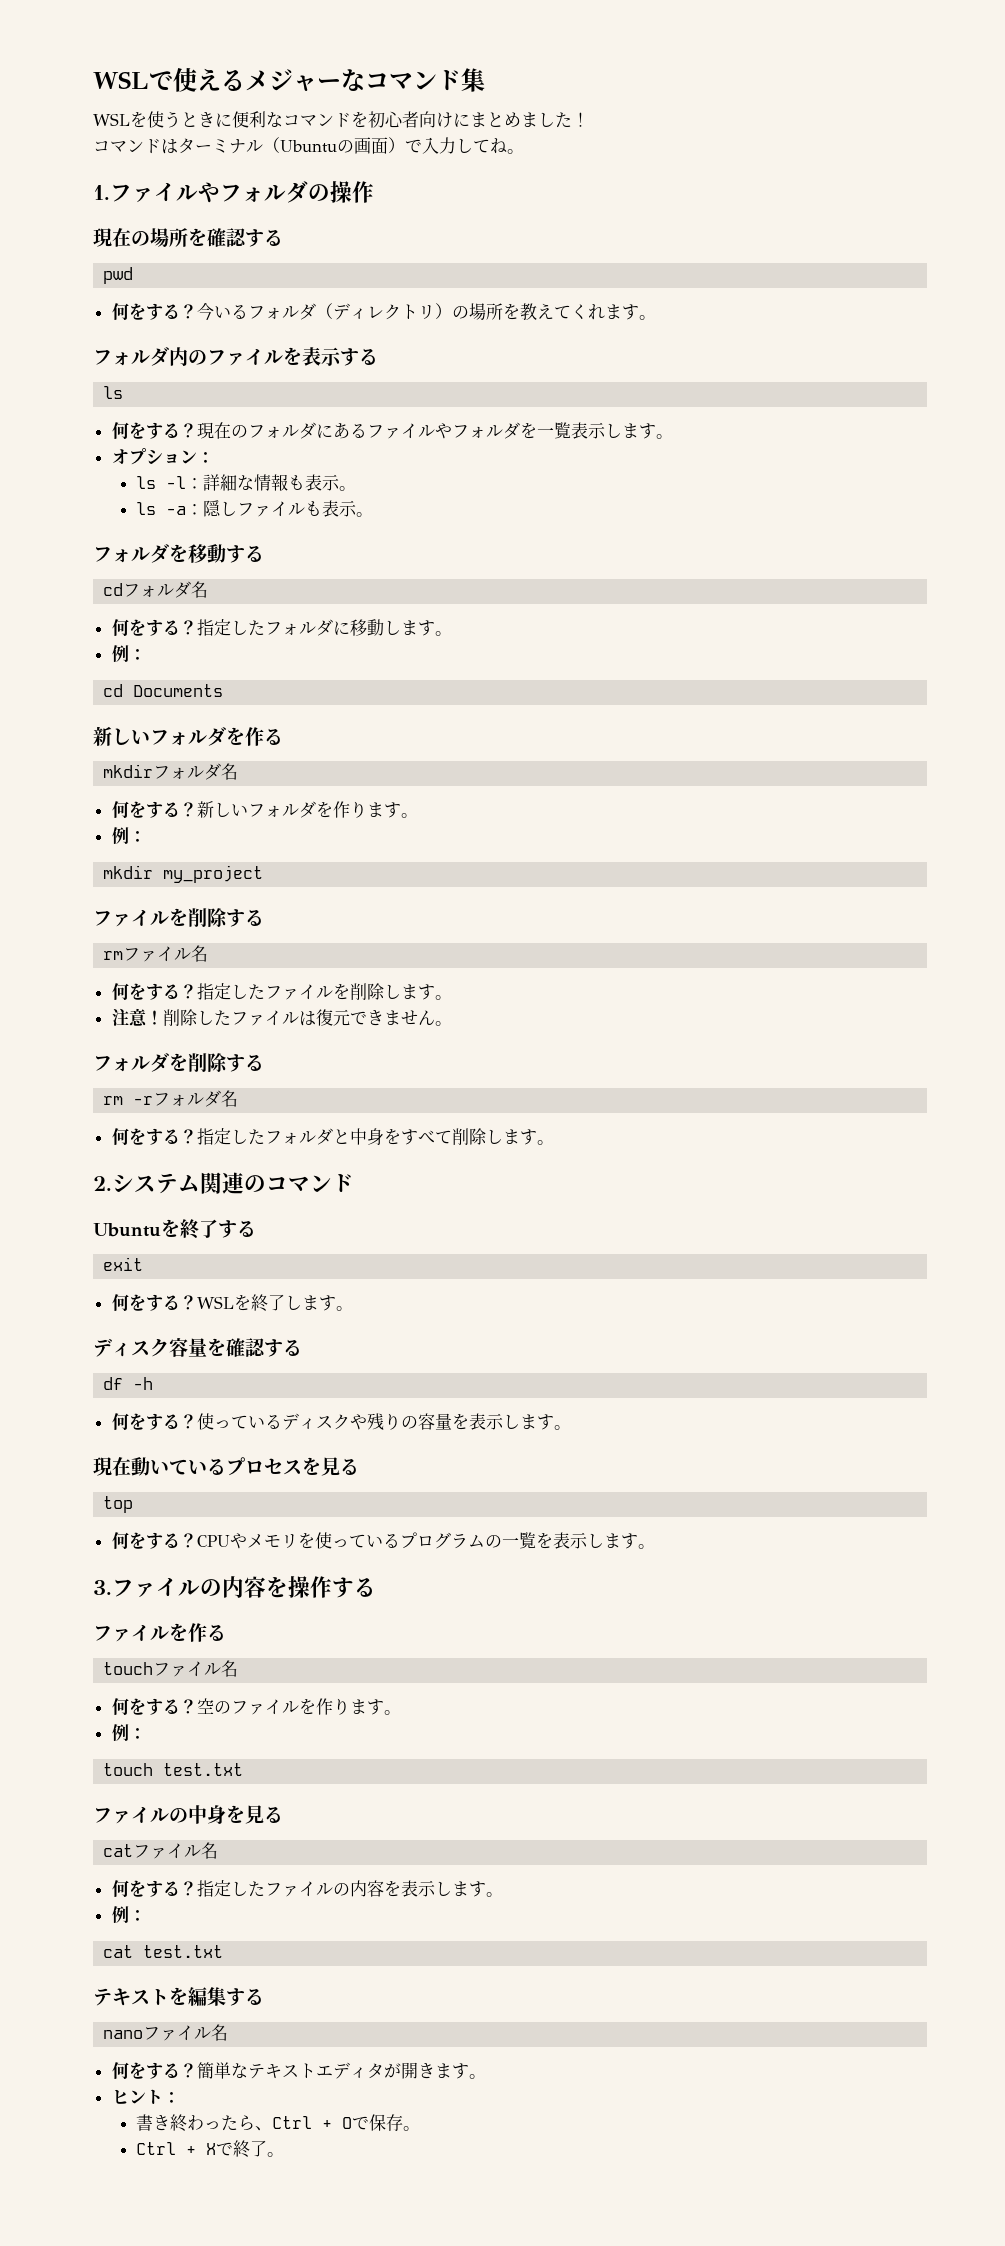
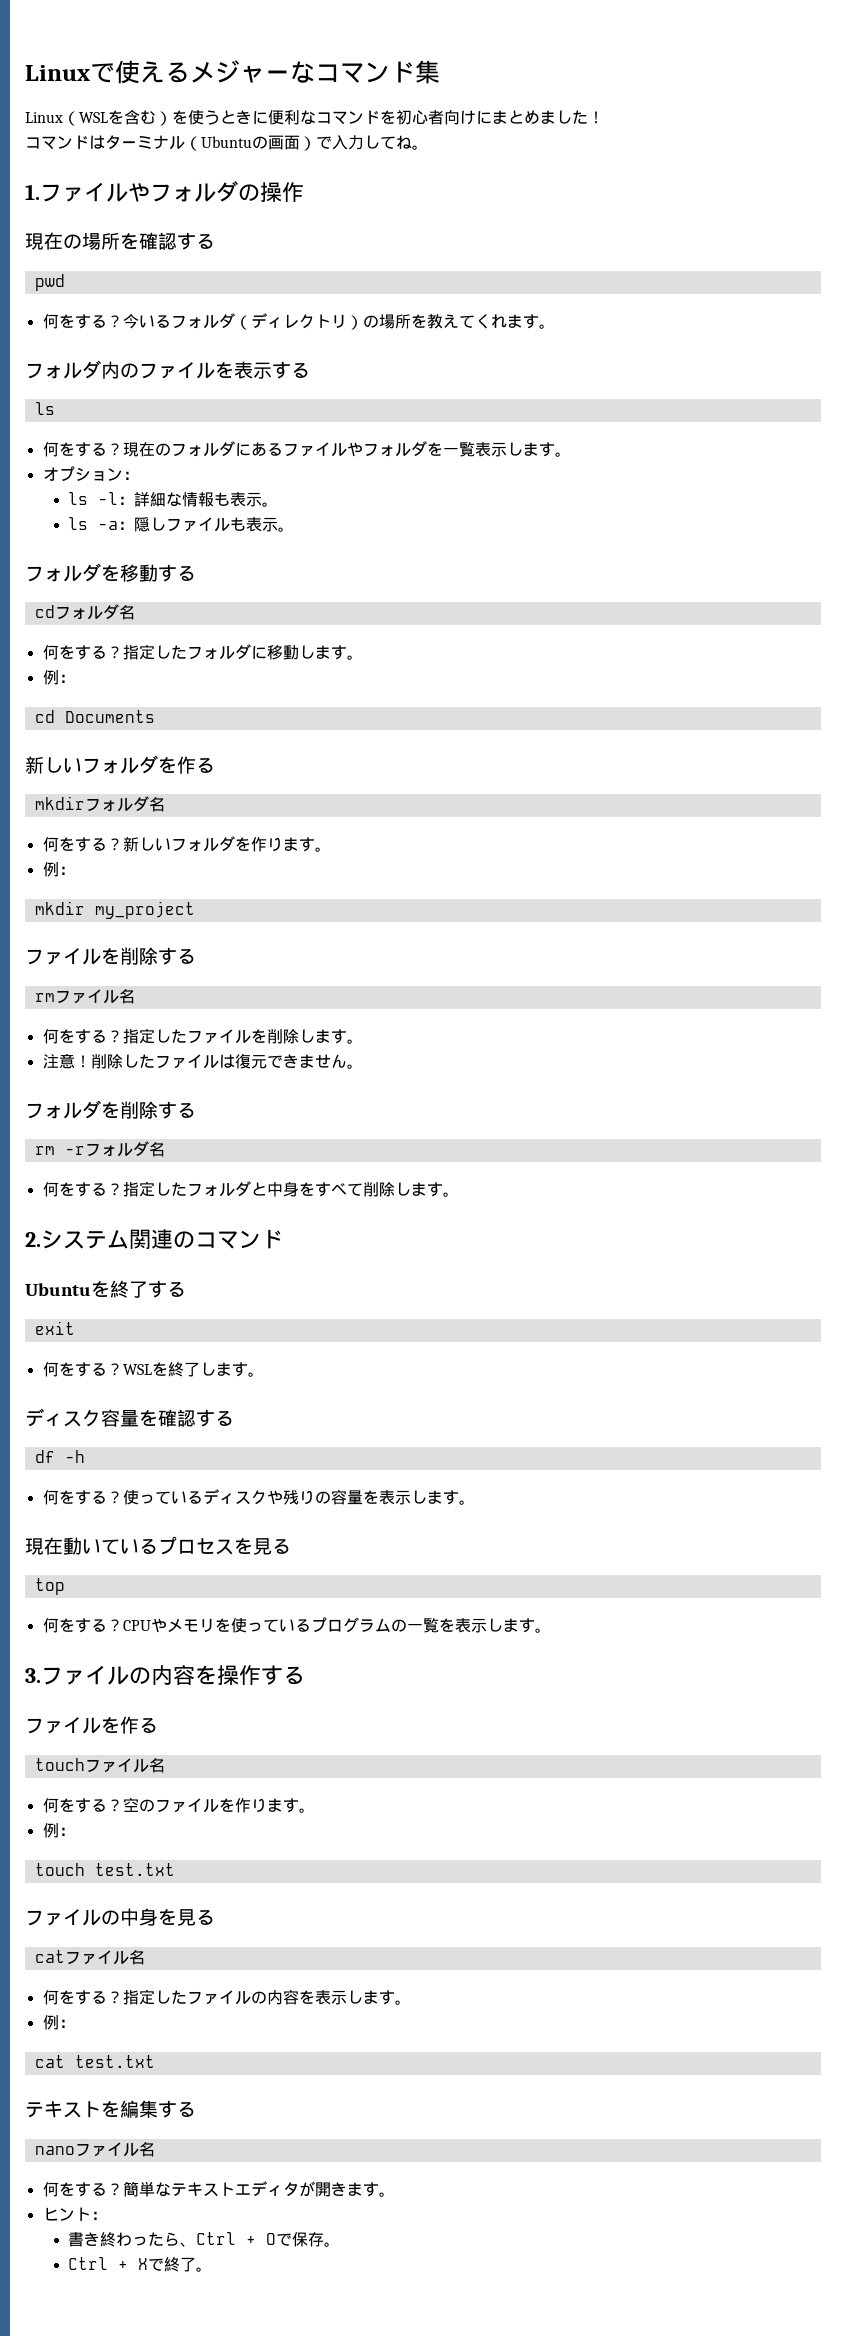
- WSLで使えるメジャーなコマンド集
+ Linuxで使えるメジャーなコマンド集
- WSLを使うときに便利なコマンドを初心者向けにまとめました！
+ Linux（WSLを含む）を使うときに便利なコマンドを初心者向けにまとめました！

